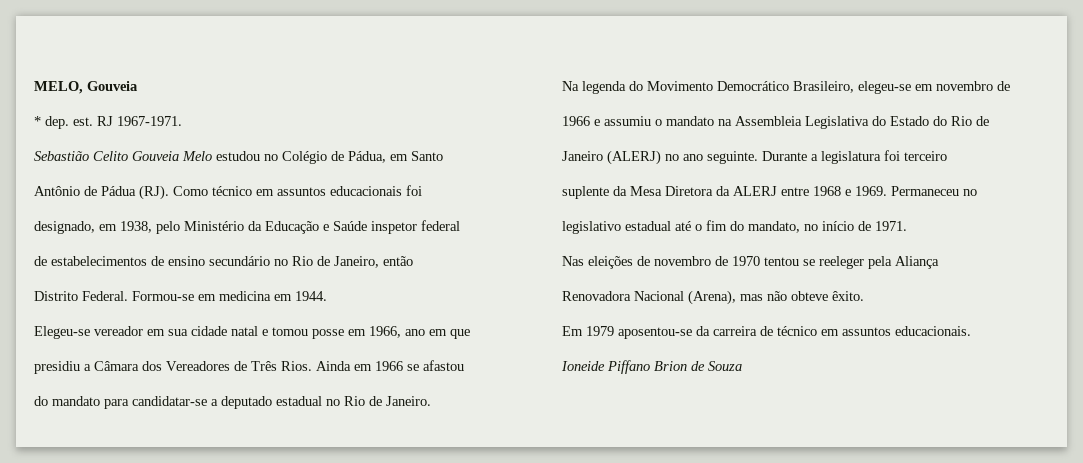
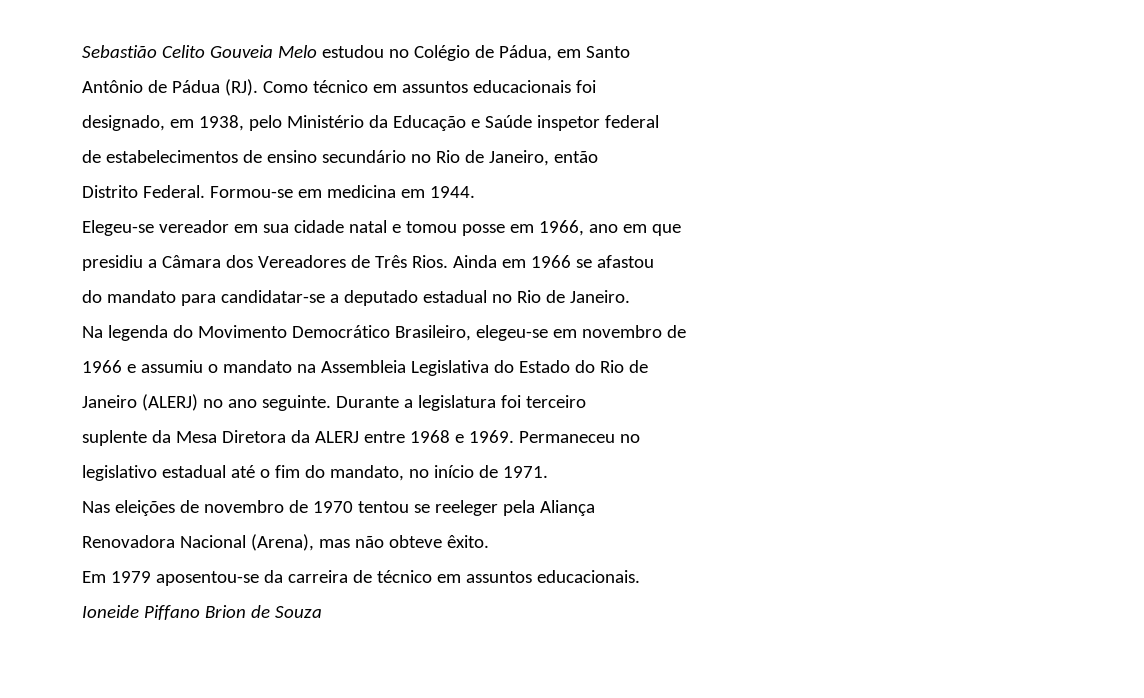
- MELO, Gouveia
- * dep. est. RJ 1967-1971.

